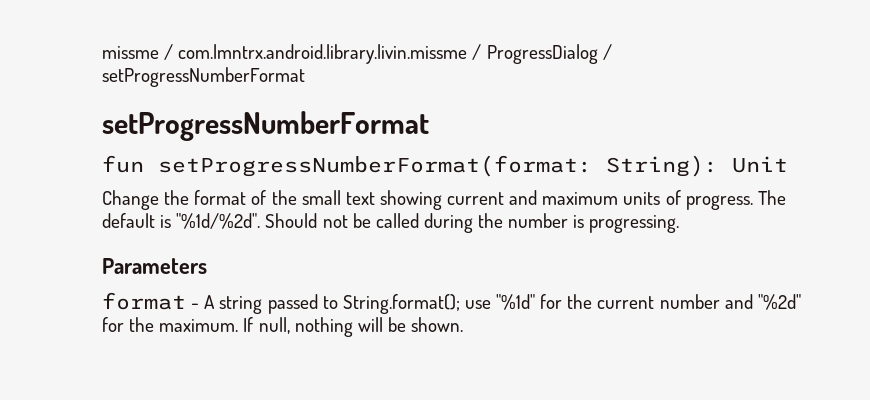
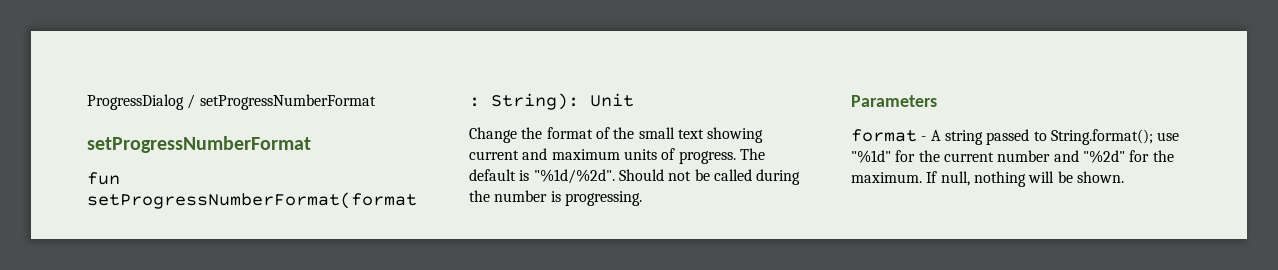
- missme / com.lmntrx.android.library.livin.missme / ProgressDialog / setProgressNumberFormat
+ ProgressDialog / setProgressNumberFormat

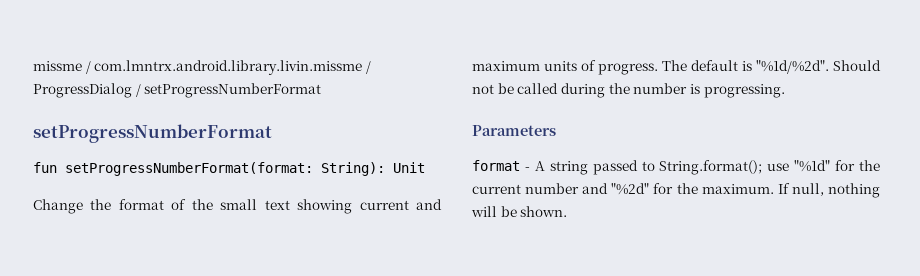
- ProgressDialog / setProgressNumberFormat
+ missme / com.lmntrx.android.library.livin.missme / ProgressDialog / setProgressNumberFormat

